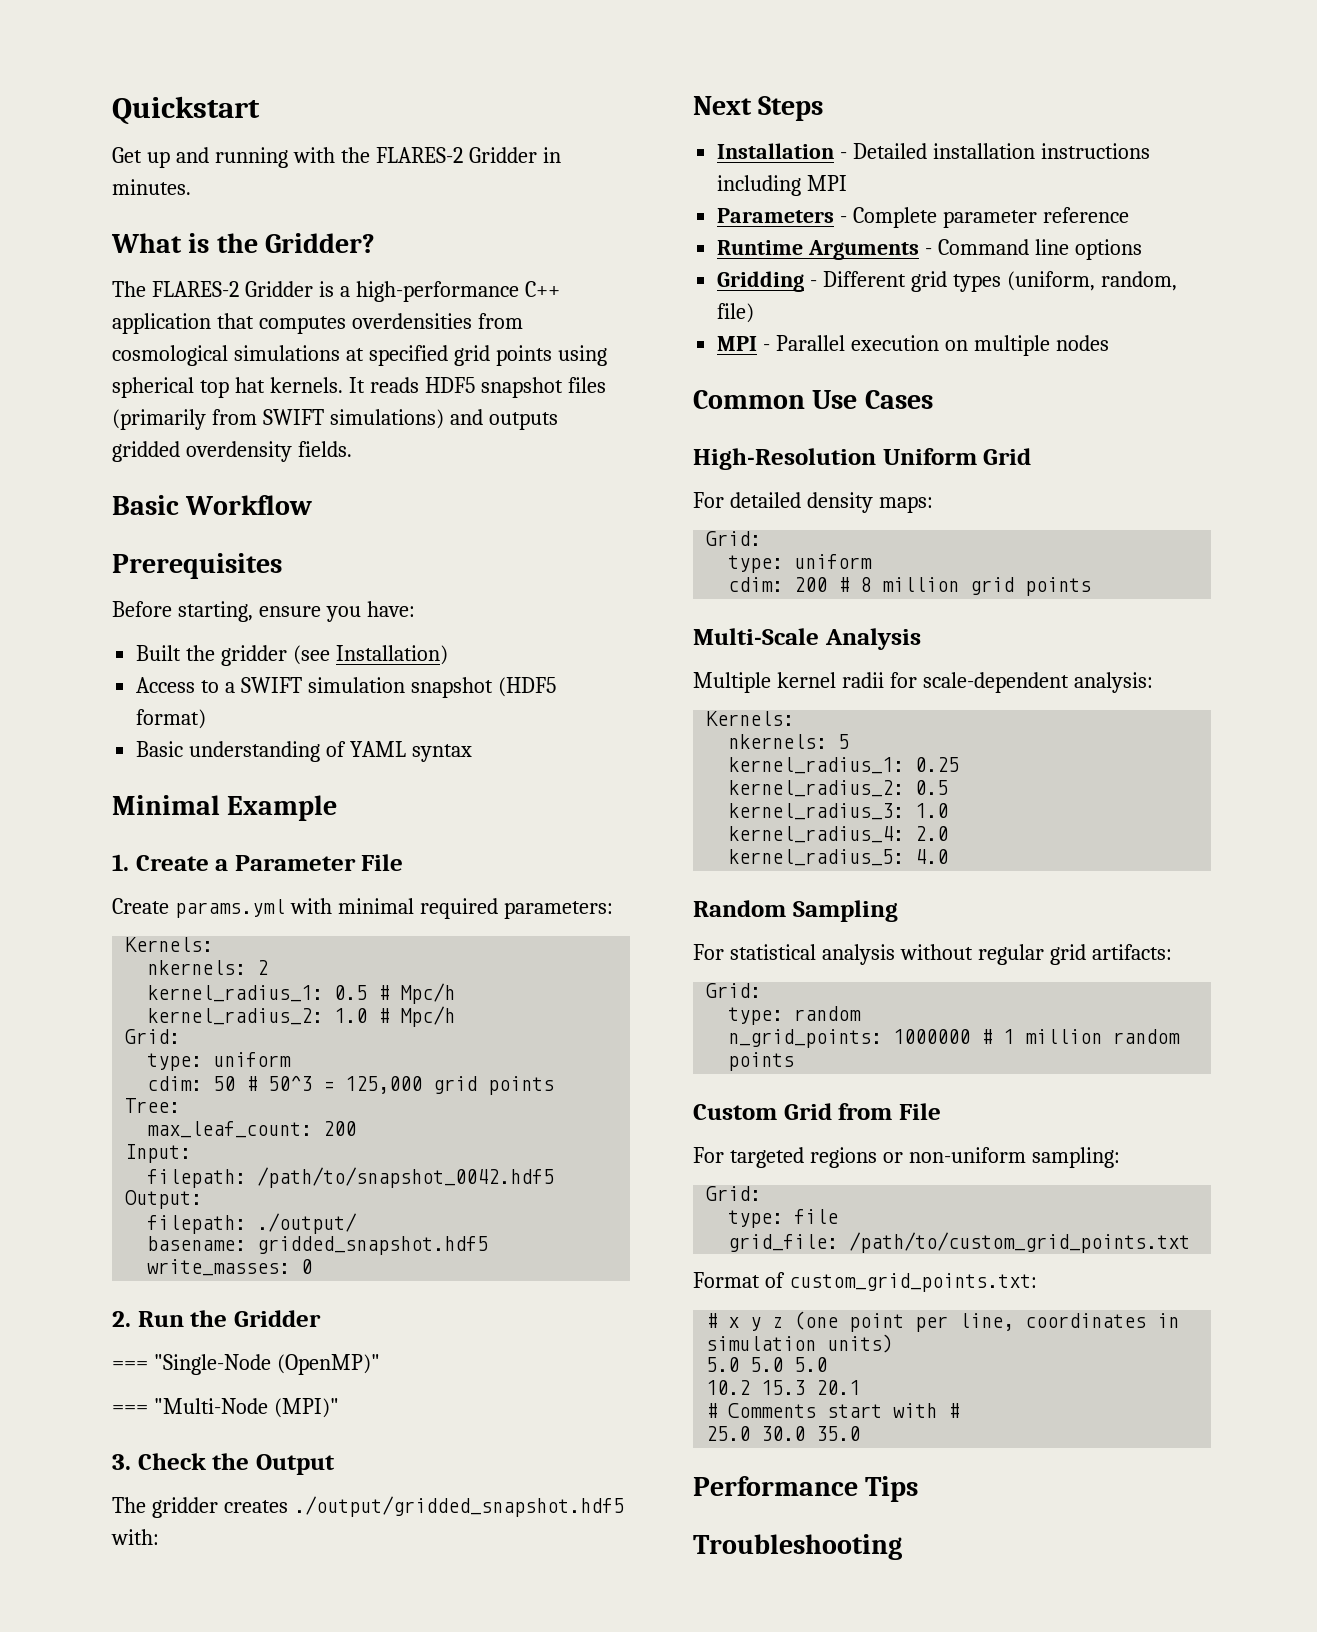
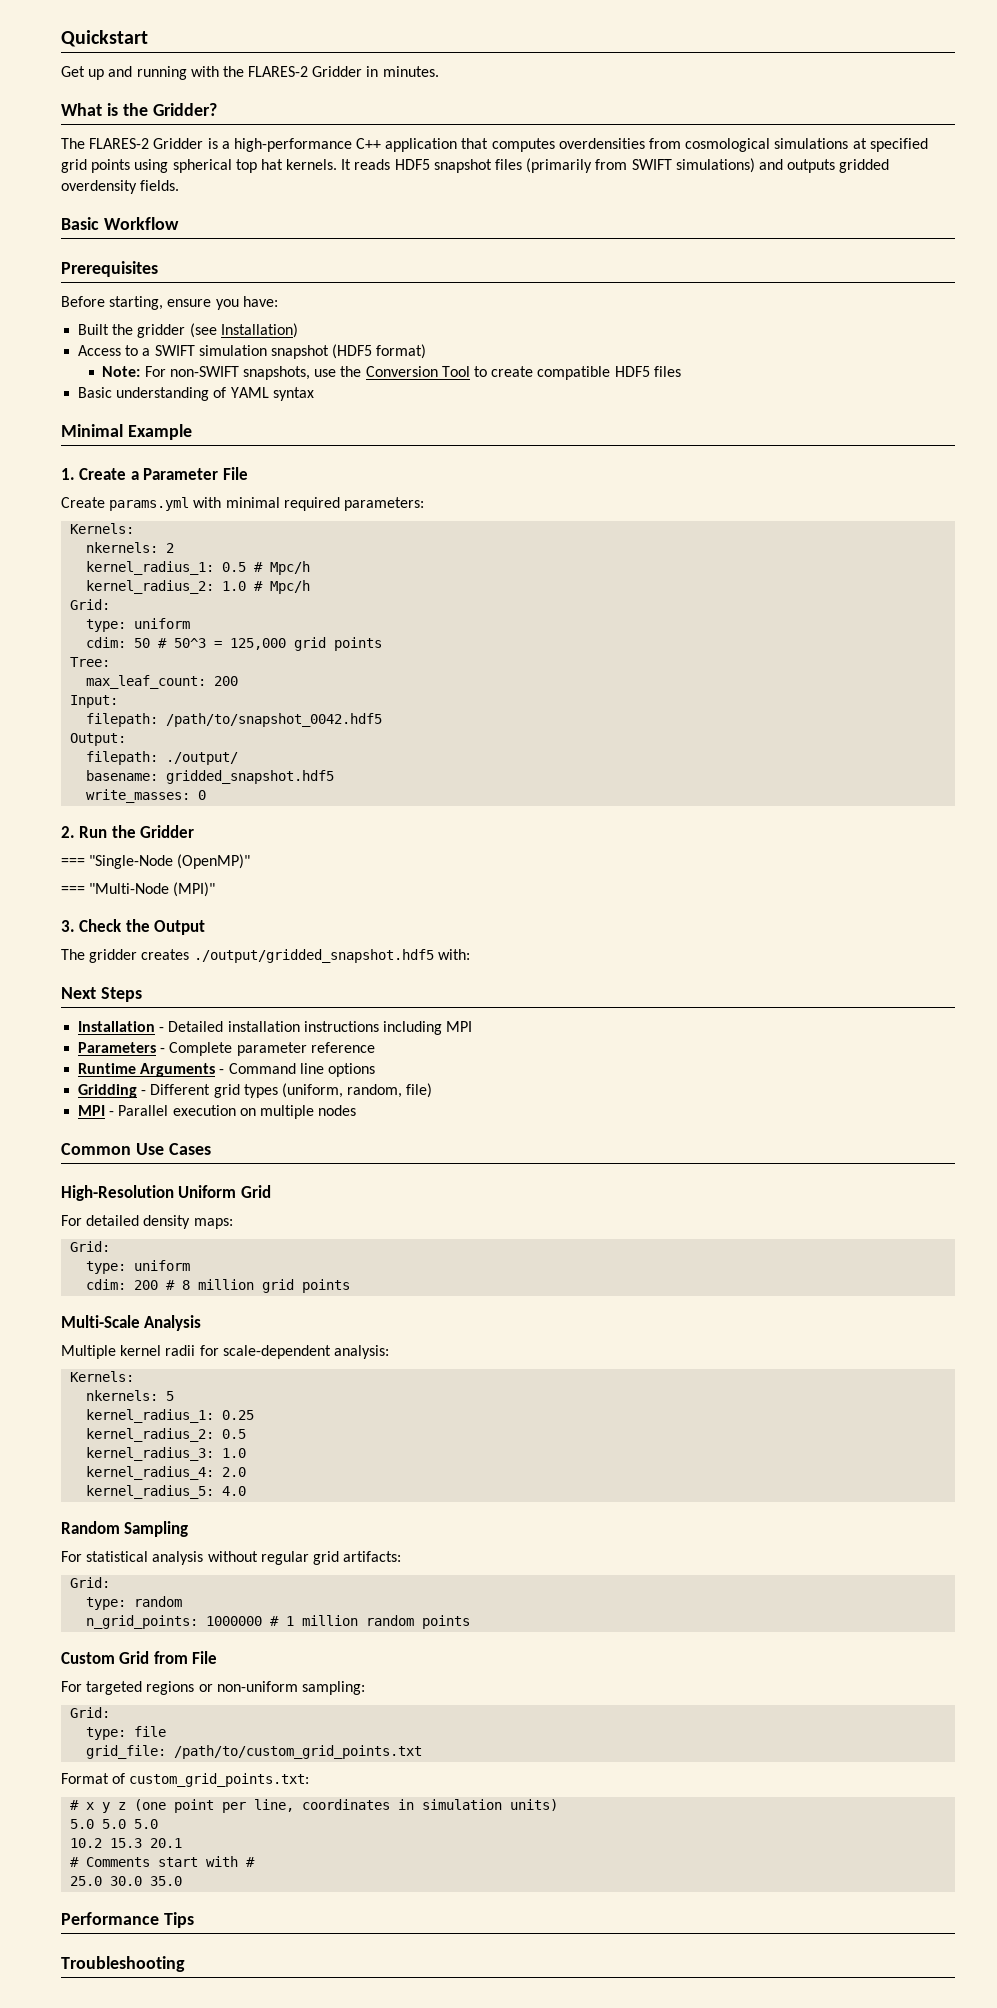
+ Note: For non-SWIFT snapshots, use the Conversion Tool to create compatible HDF5 files

